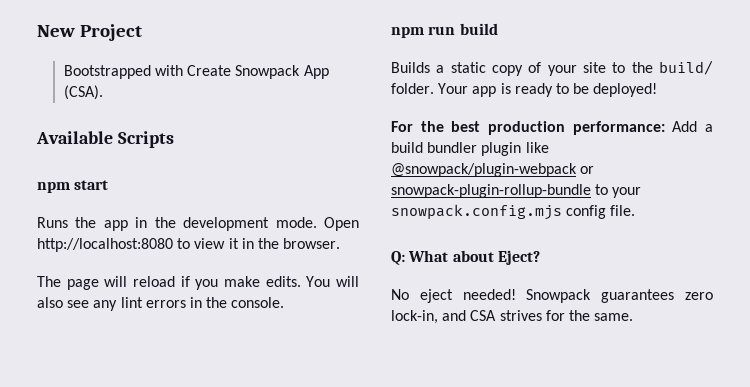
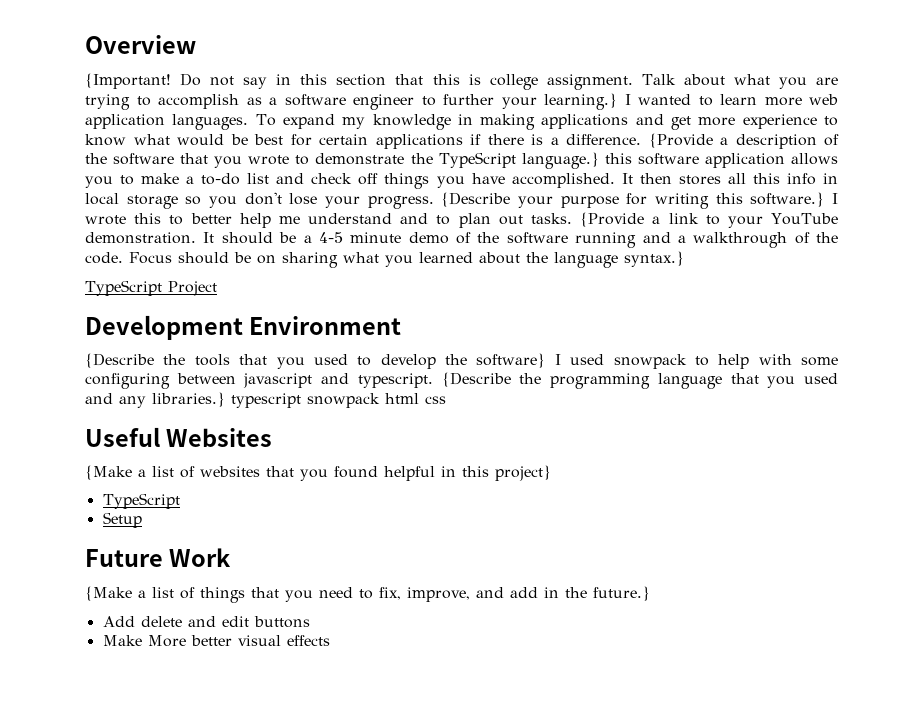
- New Project
- Bootstrapped with Create Snowpack App (CSA).
- Available Scripts
- npm start
- Runs the app in the development mode. Open http://localhost:8080 to view it in the browser.
- The page will reload if you make edits. You will also see any lint errors in the console.
- npm run build
- Builds a static copy of your site to the build/ folder. Your app is ready to be deployed!
- For the best production performance: Add a build bundler plugin like @snowpack/plugin-webpack or snowpack-plugin-rollup-bundle to your snowpack.config.mjs config file.
- Q: What about Eject?
- No eject needed! Snowpack guarantees zero lock-in, and CSA strives for the same.
+ Overview
+ {Important! Do not say in this section that this is college assignment. Talk about what you are trying to accomplish as a software engineer to further your learning.} I wanted to learn more web application languages. To expand my knowledge in making applications and get more experience to know what would be best for certain applications if there is a difference. {Provide a description of the software that you wrote to demonstrate the TypeScript language.} this software application allows you to make a to-do list and check off things you have accomplished. It then stores all this info in local storage so you don't lose your progress. {Describe your purpose for writing this software.} I wrote this to better help me understand and to plan out tasks. {Provide a link to your YouTube demonstration. It should be a 4-5 minute demo of the software running and a walkthrough of the code. Focus should be on sharing what you learned about the language syntax.}
+ TypeScript Project
+ Development Environment
+ {Describe the tools that you used to develop the software} I used snowpack to help with some configuring between javascript and typescript. {Describe the programming language that you used and any libraries.} typescript snowpack html css
+ Useful Websites
+ {Make a list of websites that you found helpful in this project}
+ TypeScript
+ Setup
+ Future Work
+ {Make a list of things that you need to fix, improve, and add in the future.}
+ Add delete and edit buttons
+ Make More better visual effects

